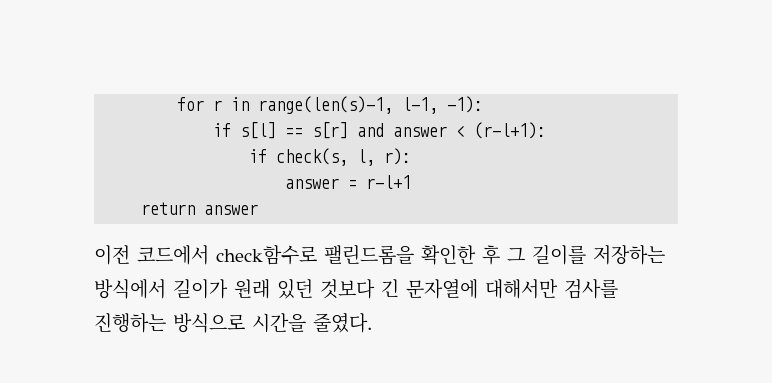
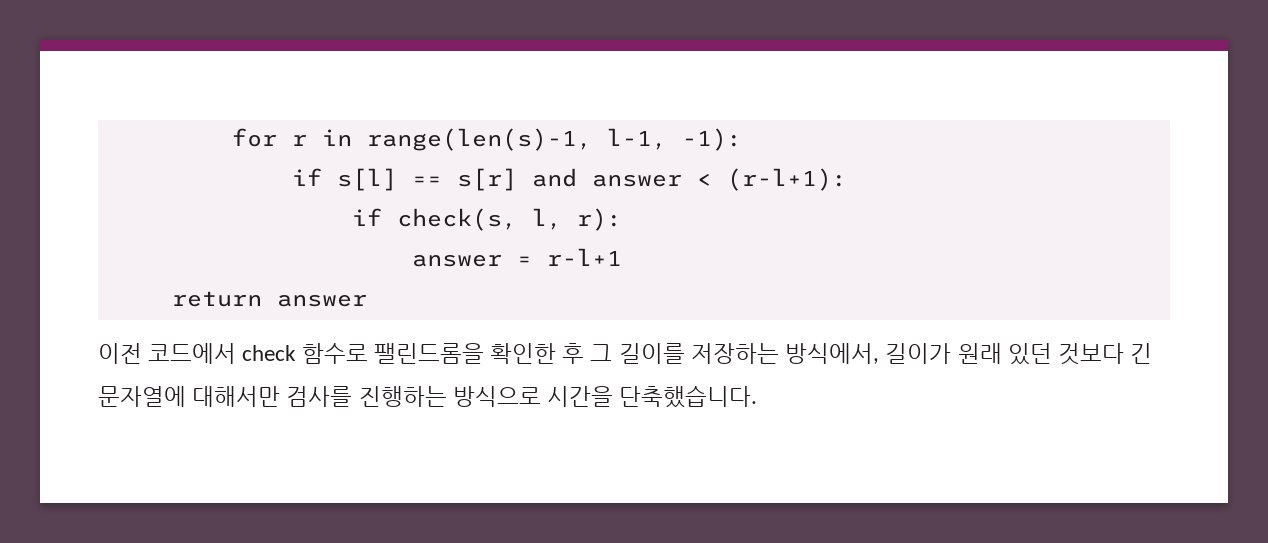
- 이전 코드에서 check함수로 팰린드롬을 확인한 후 그 길이를 저장하는 방식에서 길이가 원래 있던 것보다 긴 문자열에 대해서만 검사를 진행하는 방식으로 시간을 줄였다.
+ 이전 코드에서 check 함수로 팰린드롬을 확인한 후 그 길이를 저장하는 방식에서, 길이가 원래 있던 것보다 긴 문자열에 대해서만 검사를 진행하는 방식으로 시간을 단축했습니다.

